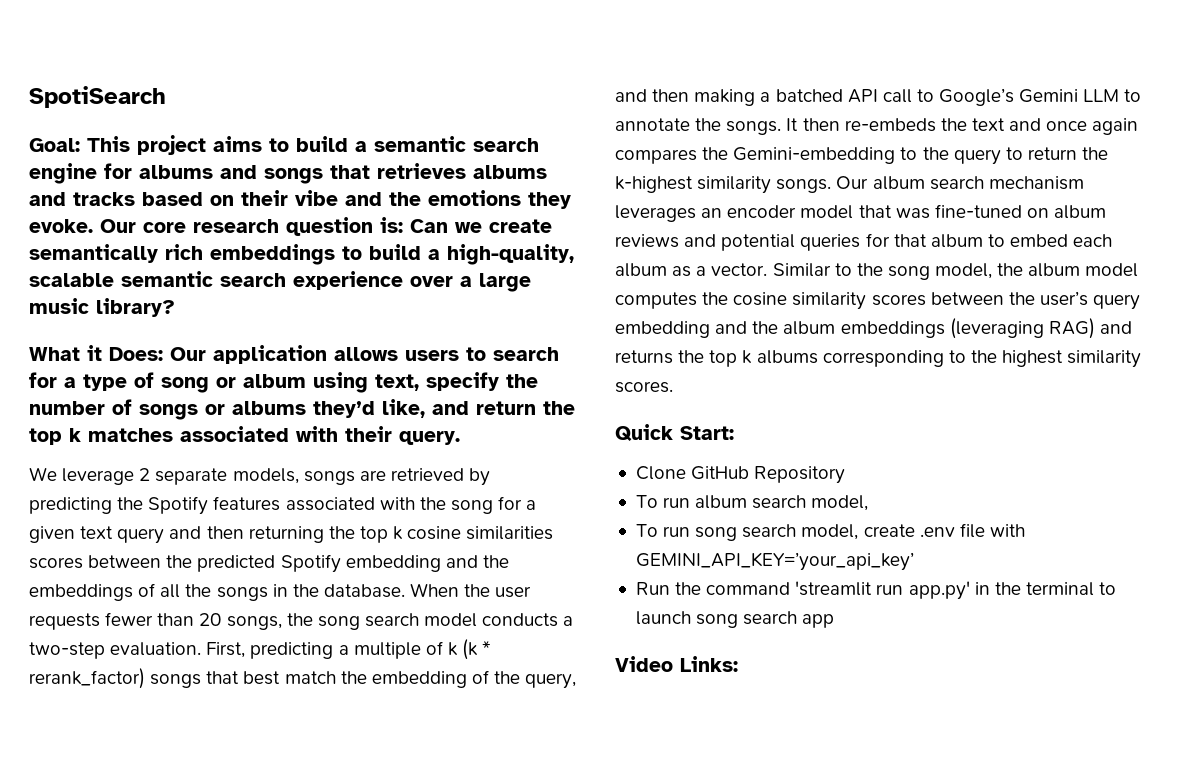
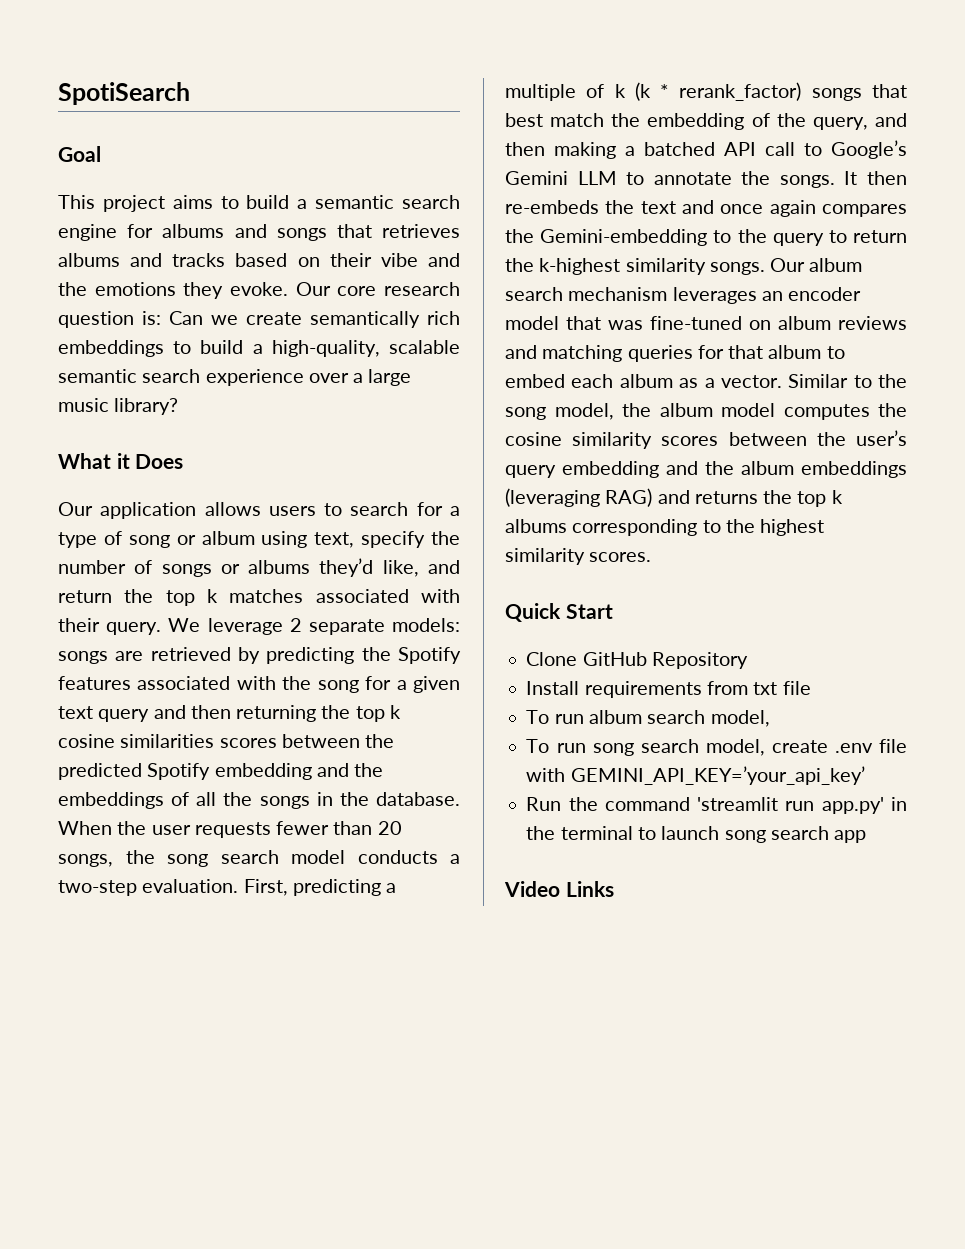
- Goal: This project aims to build a semantic search engine for albums and songs that retrieves albums and tracks based on their vibe and the emotions they evoke.
+ Goal
+ This project aims to build a semantic search engine for albums and songs that retrieves albums and tracks based on their vibe and the emotions they evoke.
- What it Does: Our application allows users to search for a type of song or album using text, specify the number of songs or albums they’d like, and return the top k matches associated with their query.
- We leverage 2 separate models, songs are retrieved by predicting the Spotify features associated with the song for a given text query and then returning the top k cosine similarities scores between the predicted Spotify embedding and the embeddings of all the songs in the database.
+ What it Does
+ Our application allows users to search for a type of song or album using text, specify the number of songs or albums they’d like, and return the top k matches associated with their query. We leverage 2 separate models: songs are retrieved by predicting the Spotify features associated with the song for a given text query and then returning the top k cosine similarities scores between the predicted Spotify embedding and the embeddings of all the songs in the database.
- Our album search mechanism leverages an encoder model that was fine-tuned on album reviews and potential queries for that album to embed each album as a vector.
+ Our album search mechanism leverages an encoder model that was fine-tuned on album reviews and matching queries for that album to embed each album as a vector.
- Quick Start:
+ Quick Start
+ Install requirements from txt file
- Video Links:
+ Video Links

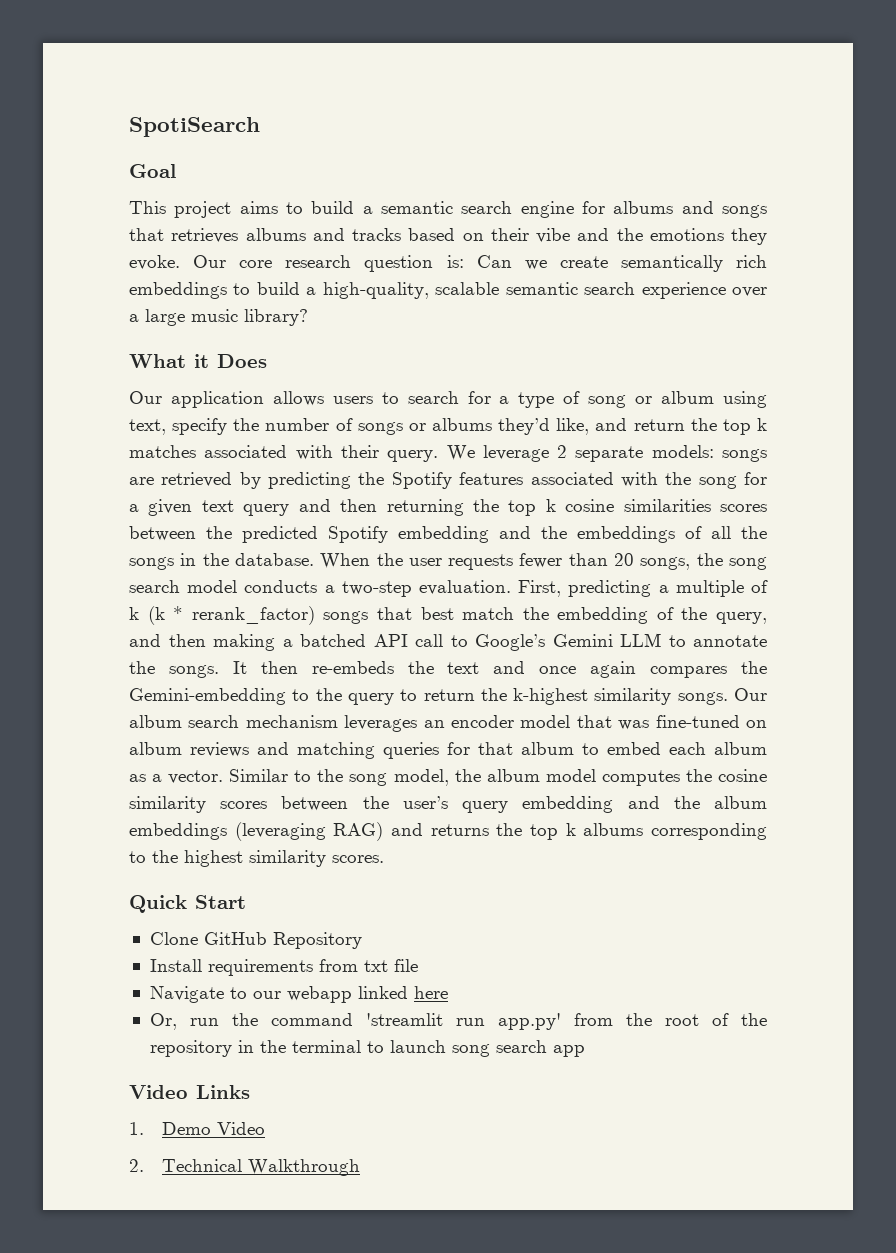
- To run album search model,
- To run song search model, create .env file with GEMINI_API_KEY=’your_api_key’
- Run the command 'streamlit run app.py' in the terminal to launch song search app
+ Navigate to our webapp linked here
+ Or, run the command 'streamlit run app.py' from the root of the repository in the terminal to launch song search app
+ 1. Demo Video
+ 2. Technical Walkthrough

